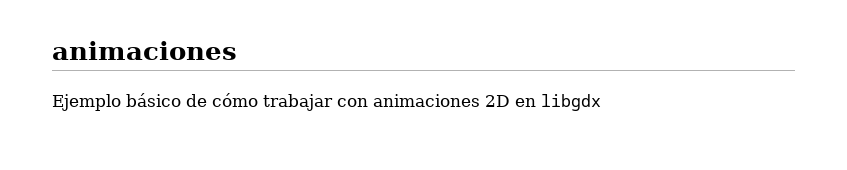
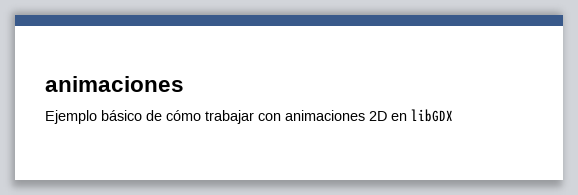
- Ejemplo básico de cómo trabajar con animaciones 2D en libgdx
+ Ejemplo básico de cómo trabajar con animaciones 2D en libGDX

